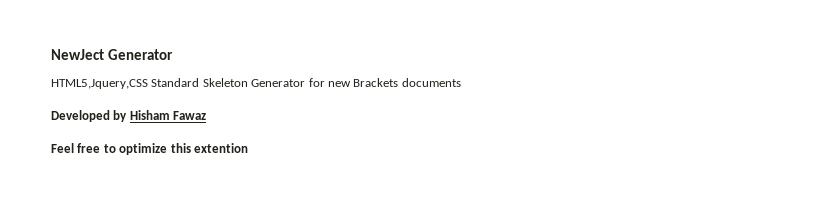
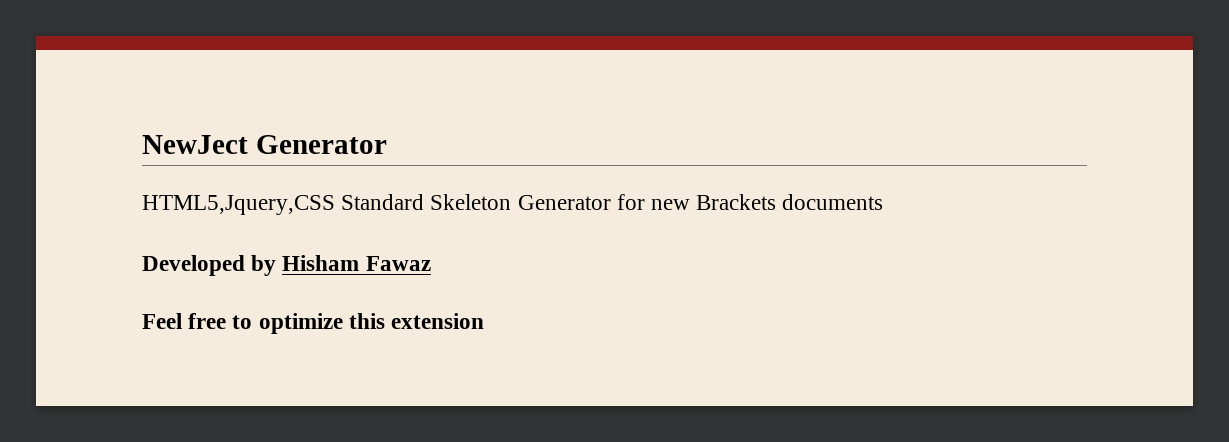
- Feel free to optimize this extention
+ Feel free to optimize this extension

